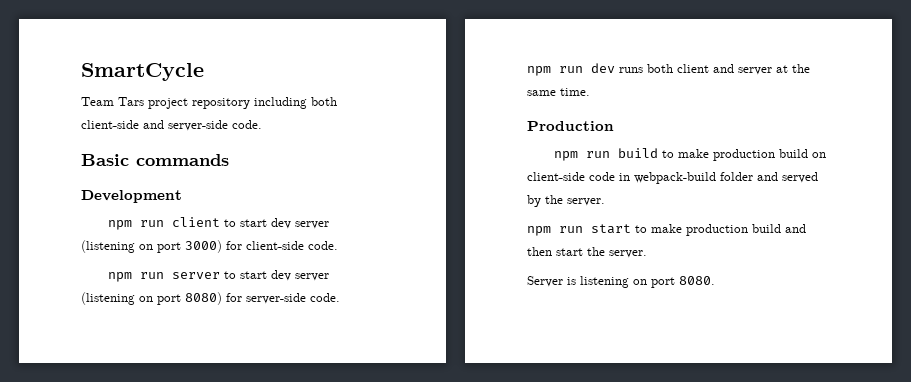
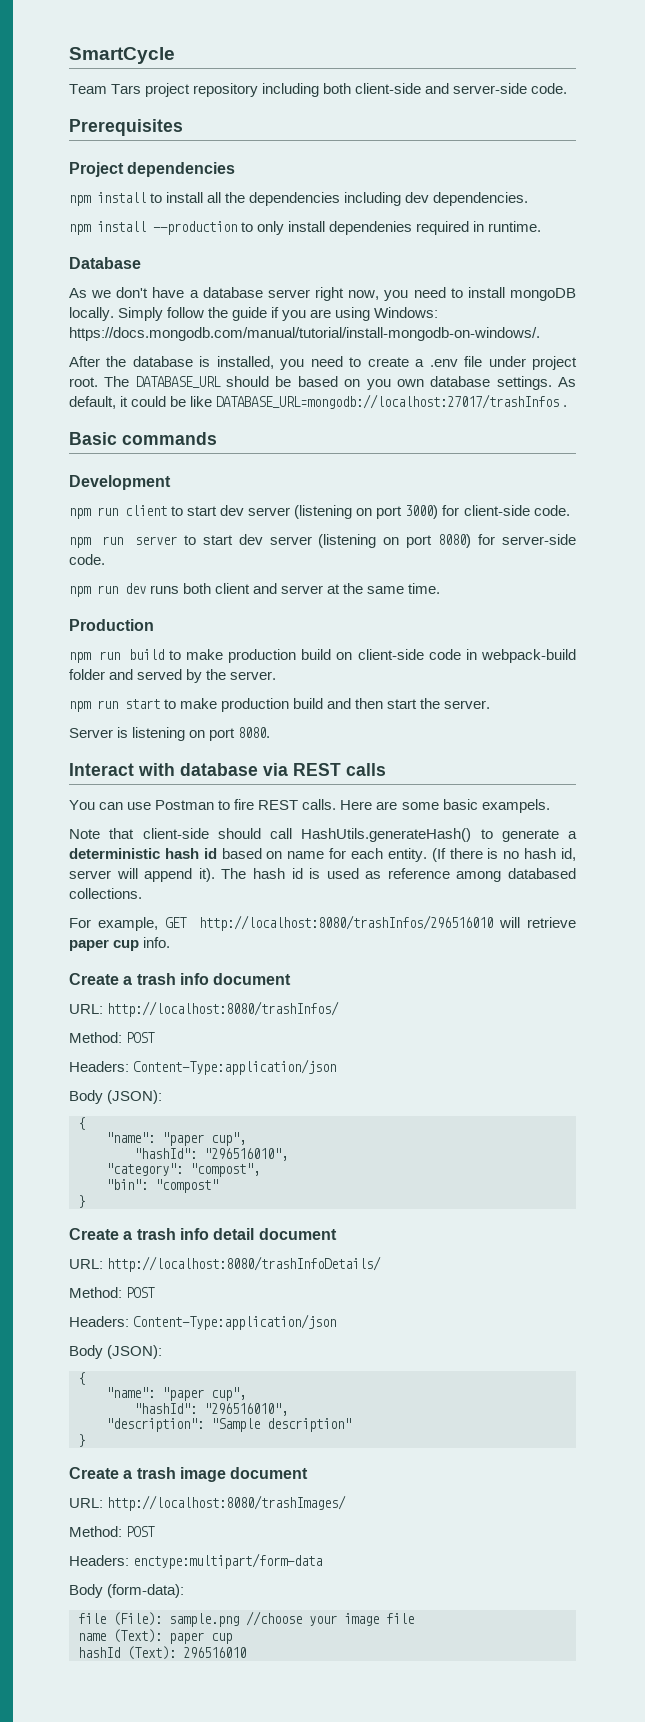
+ Prerequisites
+ Project dependencies
+ npm install to install all the dependencies including dev dependencies.
+ npm install --production to only install dependenies required in runtime.
+ Database
+ As we don't have a database server right now, you need to install mongoDB locally. Simply follow the guide if you are using Windows: https://docs.mongodb.com/manual/tutorial/install-mongodb-on-windows/.
+ After the database is installed, you need to create a .env file under project root. The DATABASE_URL should be based on you own database settings. As default, it could be like DATABASE_URL=mongodb://localhost:27017/trashInfos .
+ Interact with database via REST calls
+ You can use Postman to fire REST calls. Here are some basic exampels.
+ Note that client-side should call HashUtils.generateHash() to generate a deterministic hash id based on name for each entity. (If there is no hash id, server will append it). The hash id is used as reference among databased collections.
+ For example, GET http://localhost:8080/trashInfos/296516010 will retrieve paper cup info.
+ Create a trash info document
+ URL: http://localhost:8080/trashInfos/
+ Method: POST
+ Headers: Content-Type:application/json
+ Body (JSON):
+ {
+ "name": "paper cup",
+ "hashId": "296516010",
+ "category": "compost",
+ "bin": "compost"
+ }
+ Create a trash info detail document
+ URL: http://localhost:8080/trashInfoDetails/
+ Method: POST
+ Headers: Content-Type:application/json
+ Body (JSON):
+ {
+ "name": "paper cup",
+ "hashId": "296516010",
+ "description": "Sample description"
+ }
+ Create a trash image document
+ URL: http://localhost:8080/trashImages/
+ Method: POST
+ Headers: enctype:multipart/form-data
+ Body (form-data):
+ file (File): sample.png //choose your image file
+ name (Text): paper cup
+ hashId (Text): 296516010

